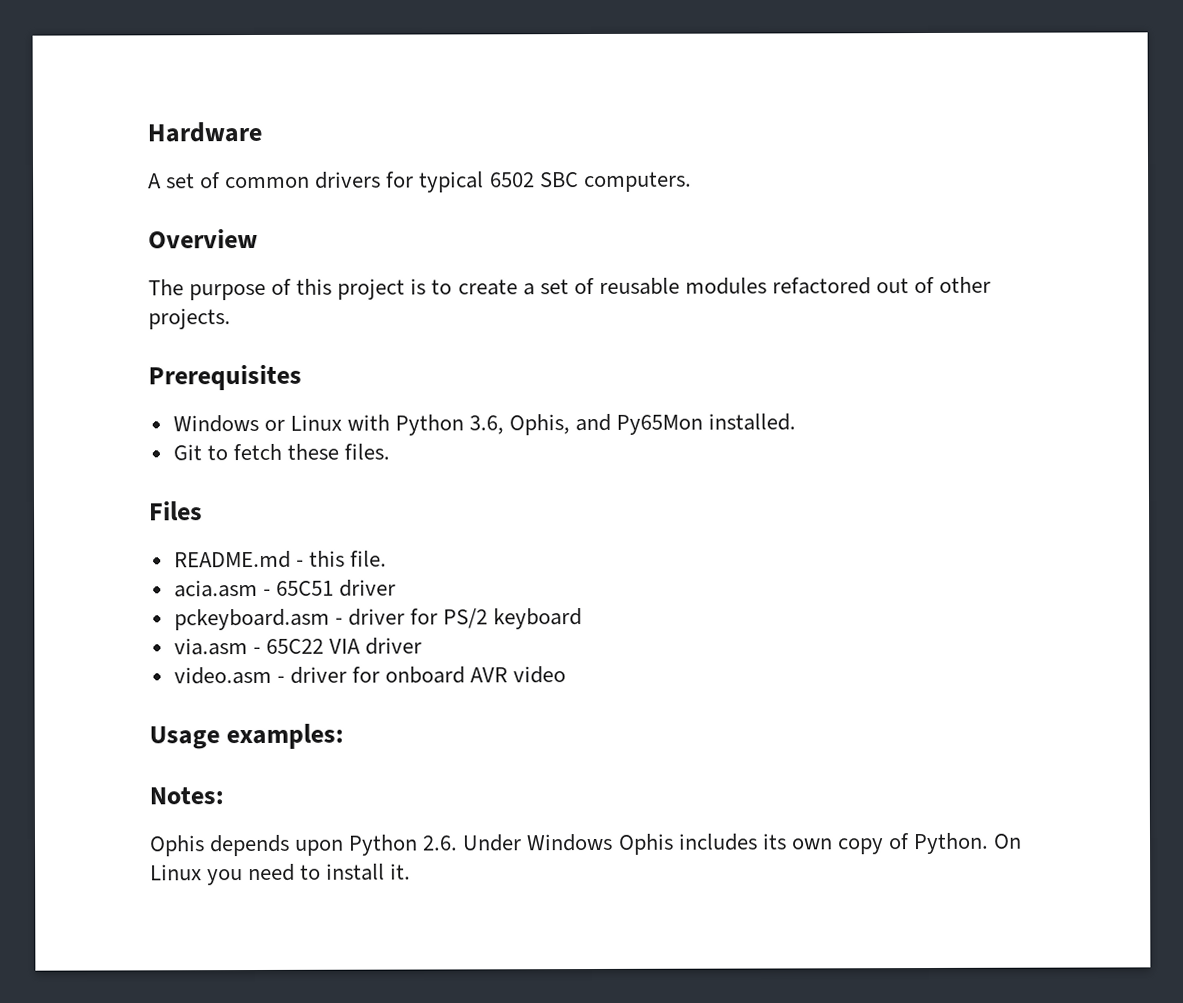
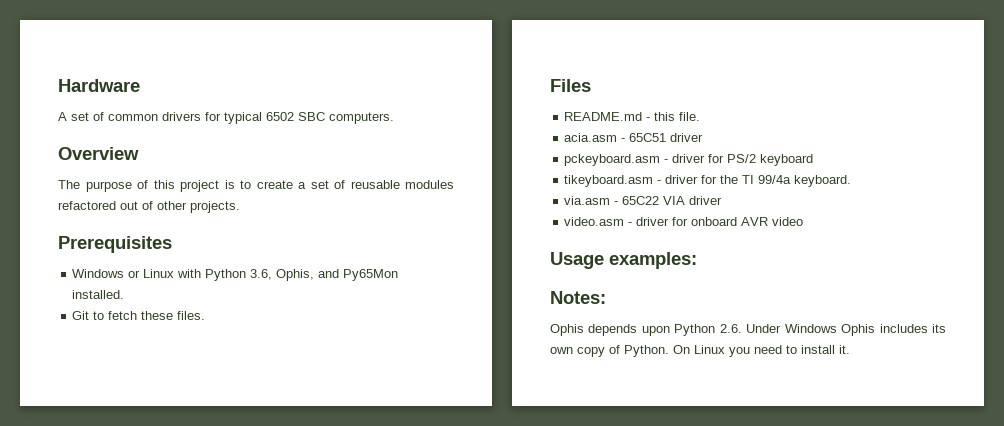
+ tikeyboard.asm - driver for the TI 99/4a keyboard.

